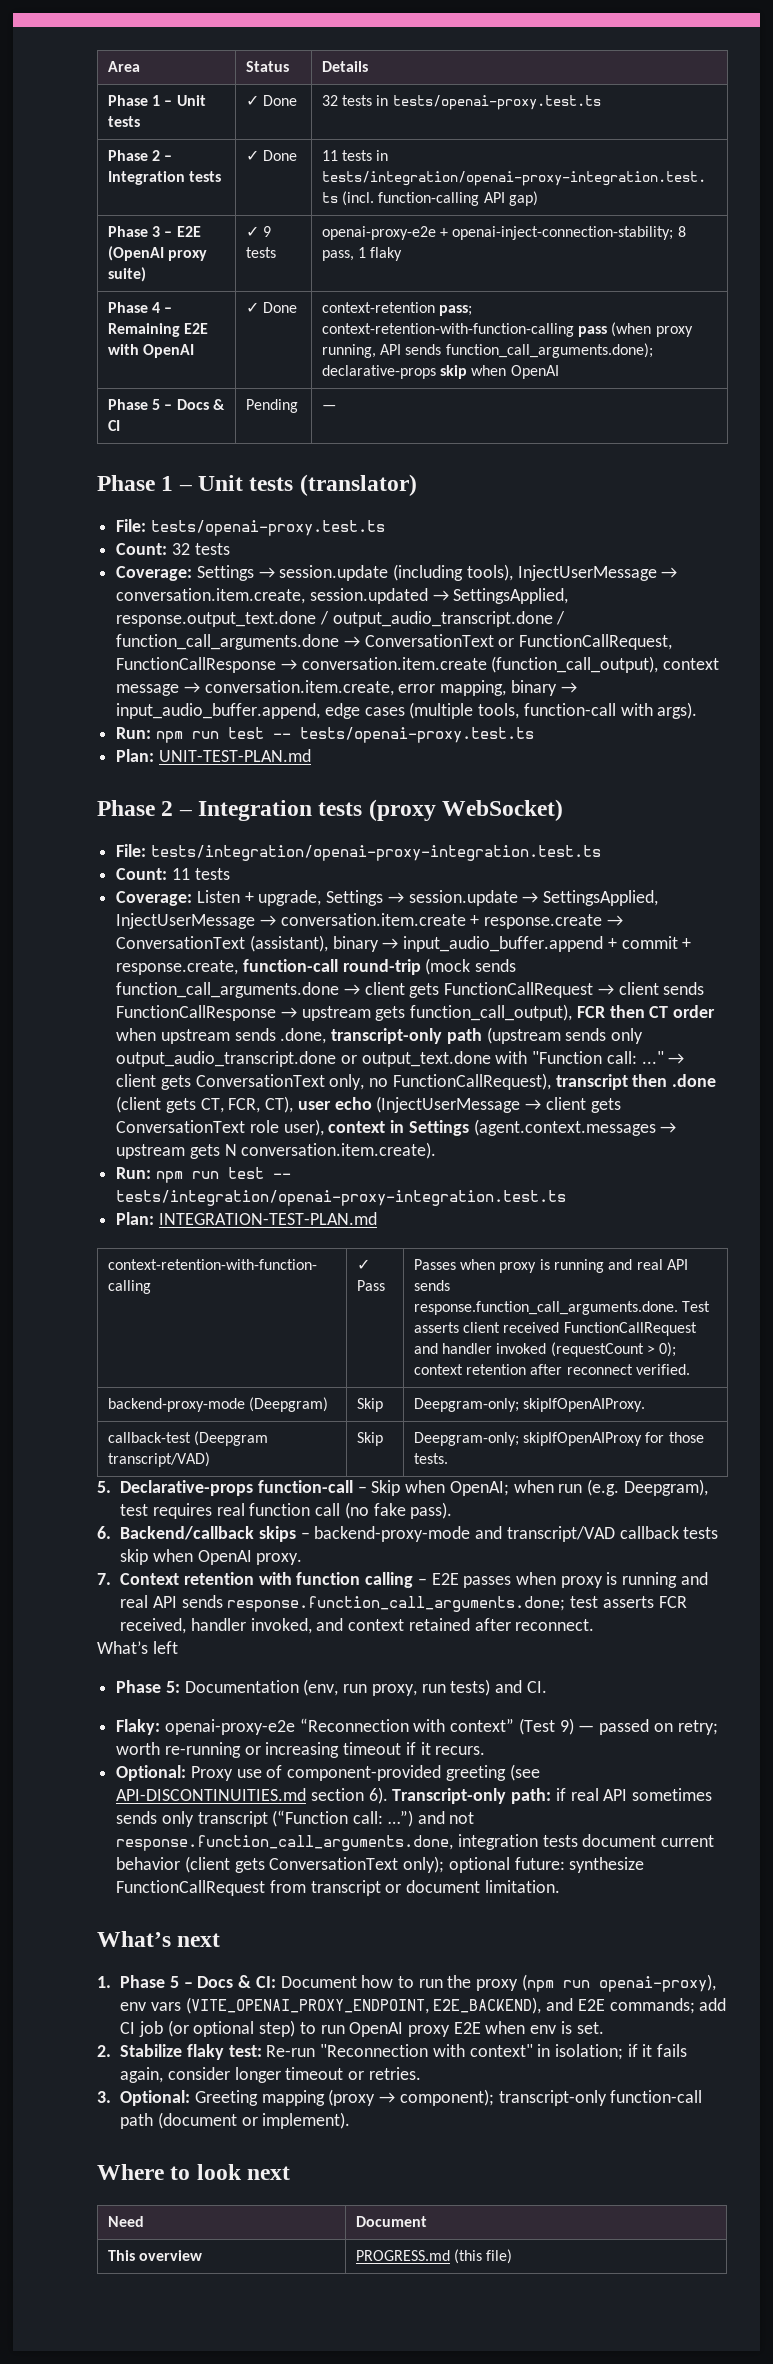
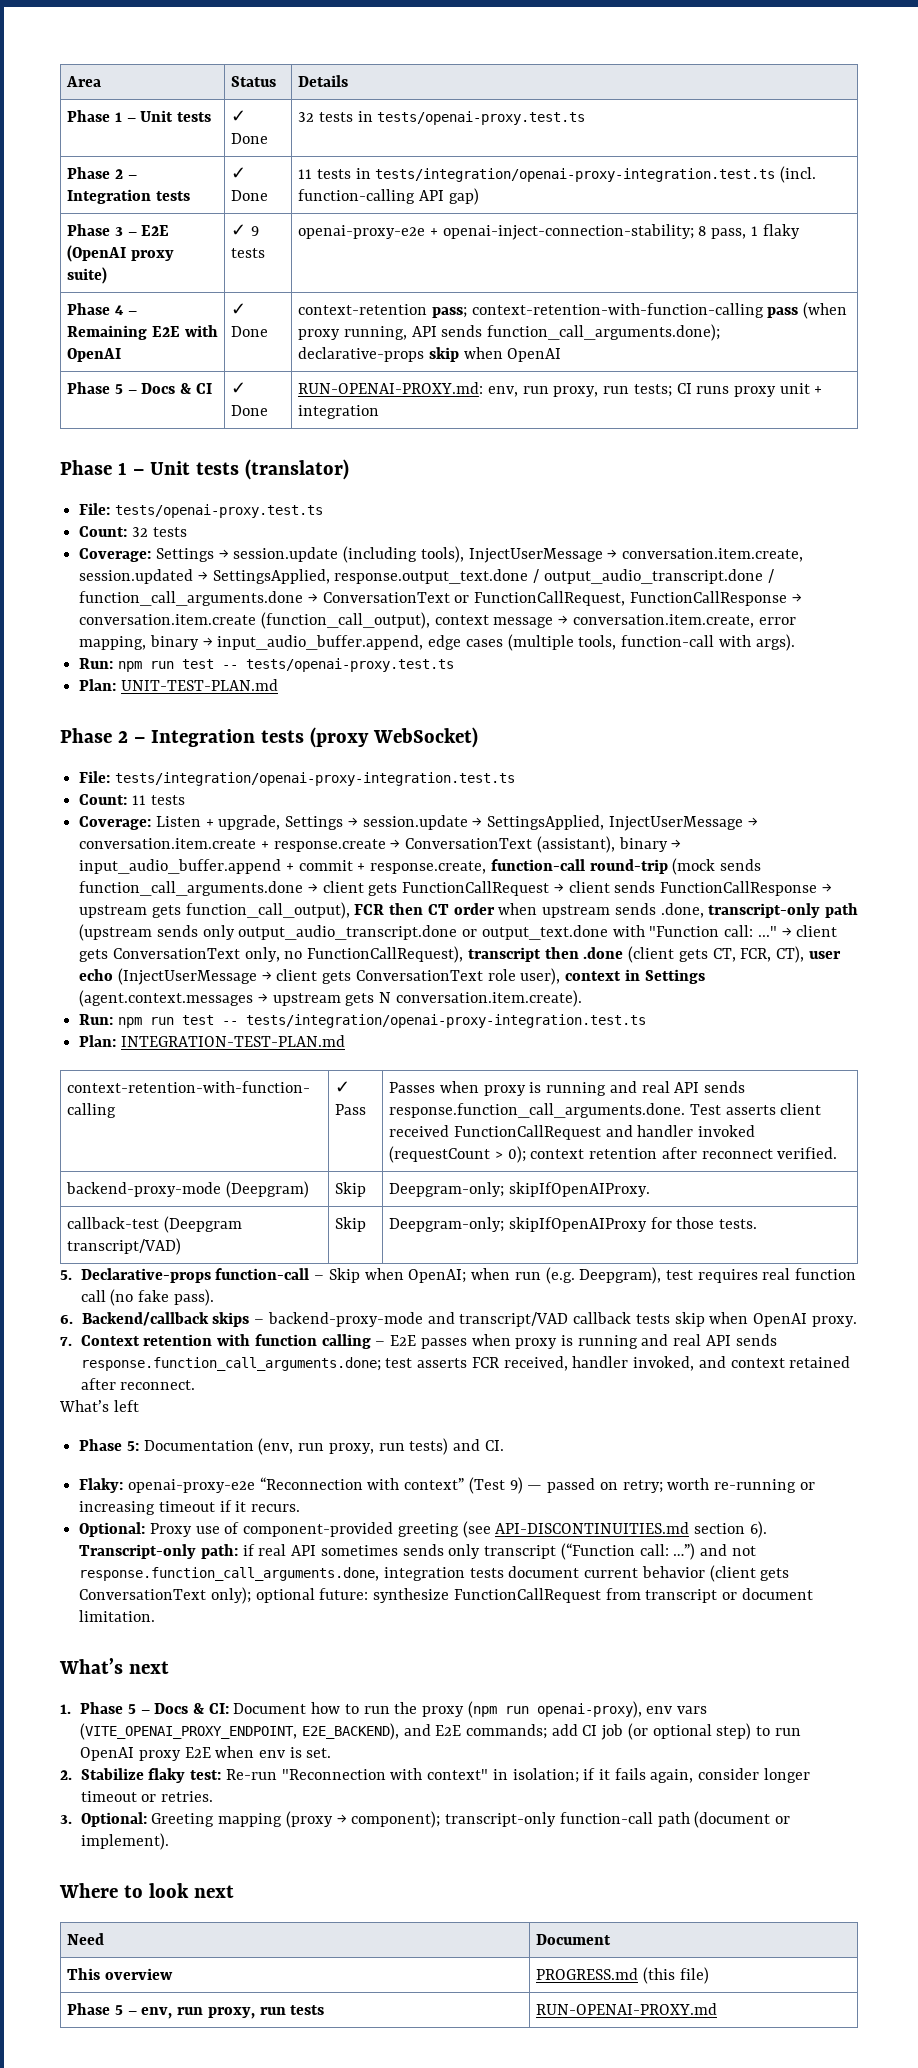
- Phase 5 – Docs & CI | Pending | —
+ Phase 5 – Docs & CI | ✓ Done | RUN-OPENAI-PROXY.md: env, run proxy, run tests; CI runs proxy unit + integration
+ Phase 5 – env, run proxy, run tests | RUN-OPENAI-PROXY.md

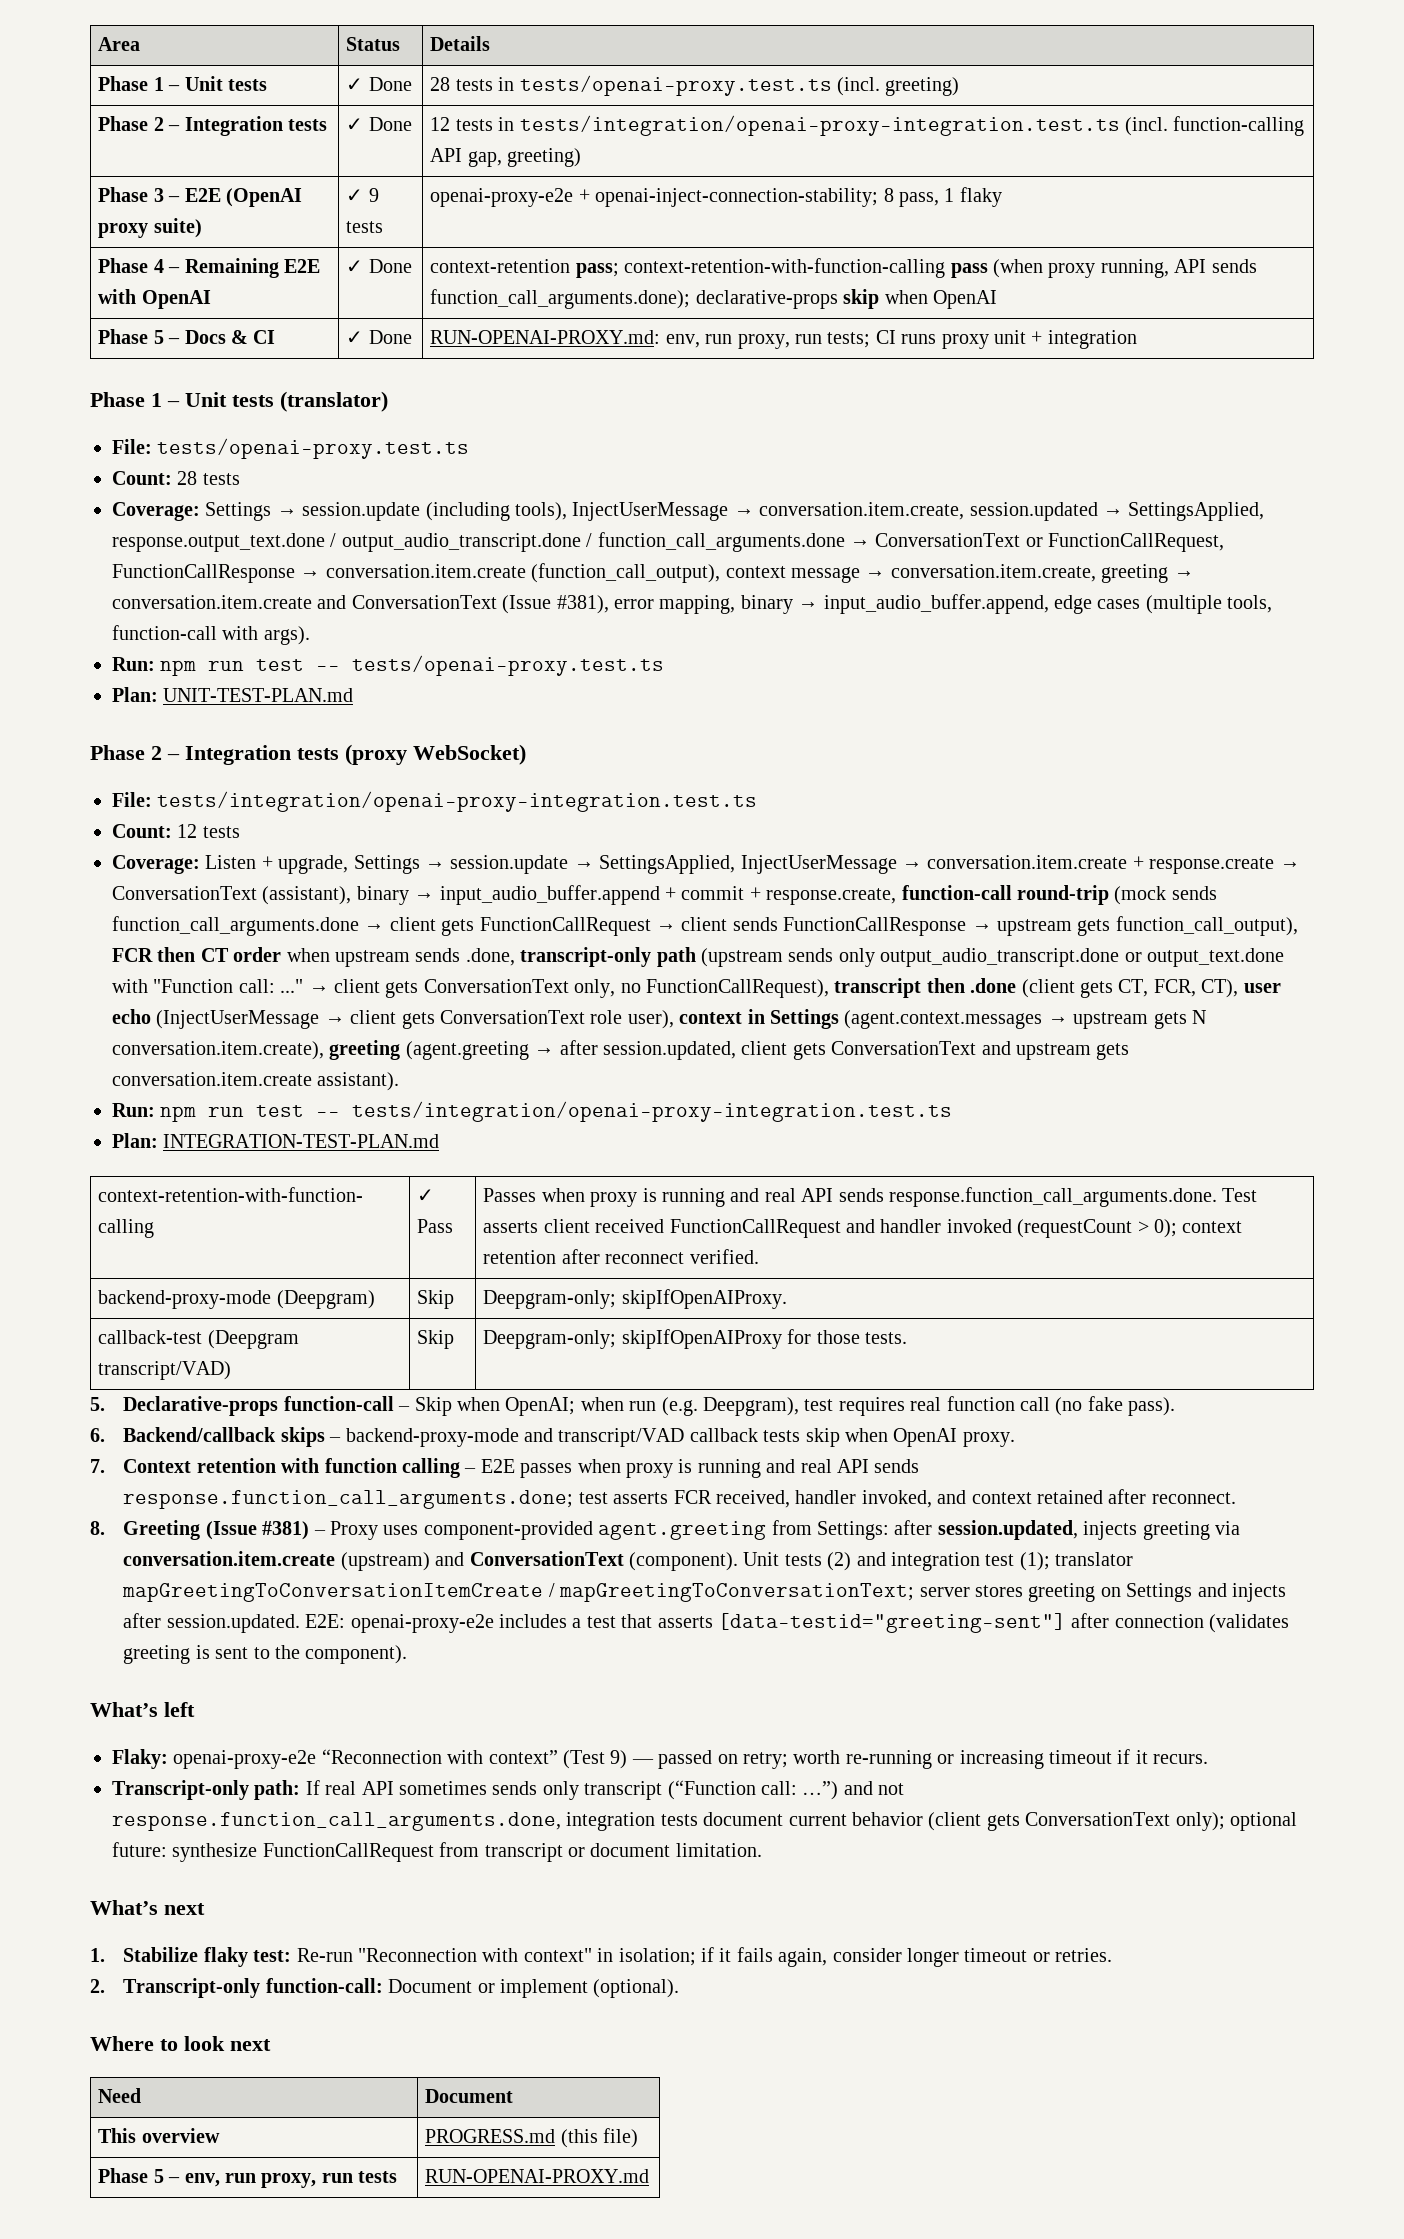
- Phase 1 – Unit tests | ✓ Done | 32 tests in tests/openai-proxy.test.ts
+ Phase 1 – Unit tests | ✓ Done | 28 tests in tests/openai-proxy.test.ts (incl. greeting)
- Phase 2 – Integration tests | ✓ Done | 11 tests in tests/integration/openai-proxy-integration.test.ts (incl. function-calling API gap)
+ Phase 2 – Integration tests | ✓ Done | 12 tests in tests/integration/openai-proxy-integration.test.ts (incl. function-calling API gap, greeting)
- Count: 32 tests
+ Count: 28 tests
- Coverage: Settings → session.update (including tools), InjectUserMessage → conversation.item.create, session.updated → SettingsApplied, response.output_text.done / output_audio_transcript.done / function_call_arguments.done → ConversationText or FunctionCallRequest, FunctionCallResponse → conversation.item.create (function_call_output), context message → conversation.item.create, error mapping, binary → input_audio_buffer.append, edge cases (multiple tools, function-call with args).
+ Coverage: Settings → session.update (including tools), InjectUserMessage → conversation.item.create, session.updated → SettingsApplied, response.output_text.done / output_audio_transcript.done / function_call_arguments.done → ConversationText or FunctionCallRequest, FunctionCallResponse → conversation.item.create (function_call_output), context message → conversation.item.create, greeting → conversation.item.create and ConversationText (Issue #381), error mapping, binary → input_audio_buffer.append, edge cases (multiple tools, function-call with args).
- Count: 11 tests
+ Count: 12 tests
- → client gets ConversationText only, no FunctionCallRequest), transcript then .done (client gets CT, FCR, CT), user echo (InjectUserMessage → client gets ConversationText role user), context in Settings (agent.context.messages → upstream gets N conversation.item.create).
+ → client gets ConversationText only, no FunctionCallRequest), transcript then .done (client gets CT, FCR, CT), user echo (InjectUserMessage → client gets ConversationText role user), context in Settings (agent.context.messages → upstream gets N conversation.item.create), greeting (agent.greeting → after session.updated, client gets ConversationText and upstream gets conversation.item.create assistant).
+ 8. Greeting (Issue #381) – Proxy uses component-provided agent.greeting from Settings: after session.updated, injects greeting via conversation.item.create (upstream) and ConversationText (component). Unit tests (2) and integration test (1); translator mapGreetingToConversationItemCreate / mapGreetingToConversationText; server stores greeting on Settings and injects after session.updated. E2E: openai-proxy-e2e includes a test that asserts [data-testid="greeting-sent"] after connection (validates greeting is sent to the component).
  What’s left
- Phase 5: Documentation (env, run proxy, run tests) and CI.
- Optional: Proxy use of component-provided greeting (see API-DISCONTINUITIES.md section 6). Transcript-only path: if real API sometimes sends only transcript (“Function call: …”) and not response.function_call_arguments.done, integration tests document current behavior (client gets ConversationText only); optional future: synthesize FunctionCallRequest from transcript or document limitation.
+ Transcript-only path: If real API sometimes sends only transcript (“Function call: …”) and not response.function_call_arguments.done, integration tests document current behavior (client gets ConversationText only); optional future: synthesize FunctionCallRequest from transcript or document limitation.
- 1. Phase 5 – Docs & CI: Document how to run the proxy (npm run openai-proxy), env vars (VITE_OPENAI_PROXY_ENDPOINT, E2E_BACKEND), and E2E commands; add CI job (or optional step) to run OpenAI proxy E2E when env is set.
- 2. Stabilize flaky test: Re-run "Reconnection with context" in isolation; if it fails again, consider longer timeout or retries.
+ 1. Stabilize flaky test: Re-run "Reconnection with context" in isolation; if it fails again, consider longer timeout or retries.
- 3. Optional: Greeting mapping (proxy → component); transcript-only function-call path (document or implement).
+ 2. Transcript-only function-call: Document or implement (optional).

